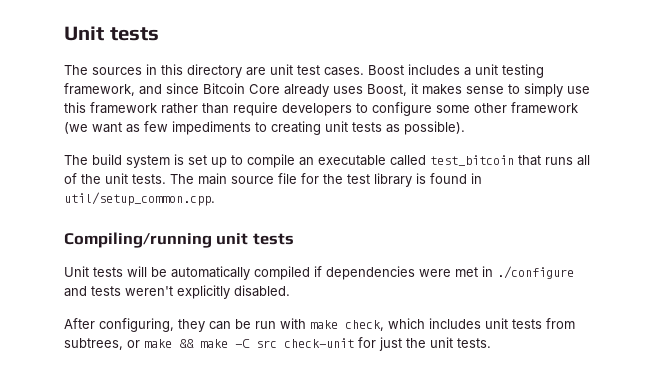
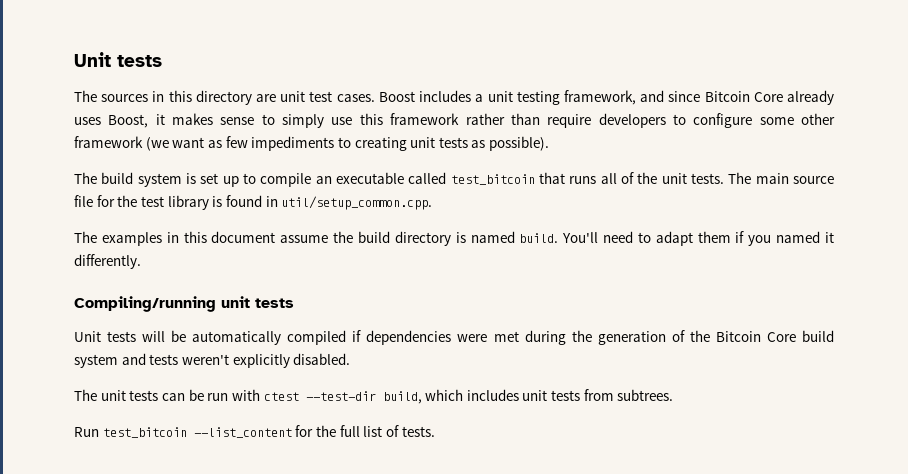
+ The examples in this document assume the build directory is named build. You'll need to adapt them if you named it differently.
- Unit tests will be automatically compiled if dependencies were met in ./configure and tests weren't explicitly disabled.
+ Unit tests will be automatically compiled if dependencies were met during the generation of the Bitcoin Core build system and tests weren't explicitly disabled.
- After configuring, they can be run with make check, which includes unit tests from subtrees, or make && make -C src check-unit for just the unit tests.
+ The unit tests can be run with ctest --test-dir build, which includes unit tests from subtrees.
+ Run test_bitcoin --list_content for the full list of tests.

